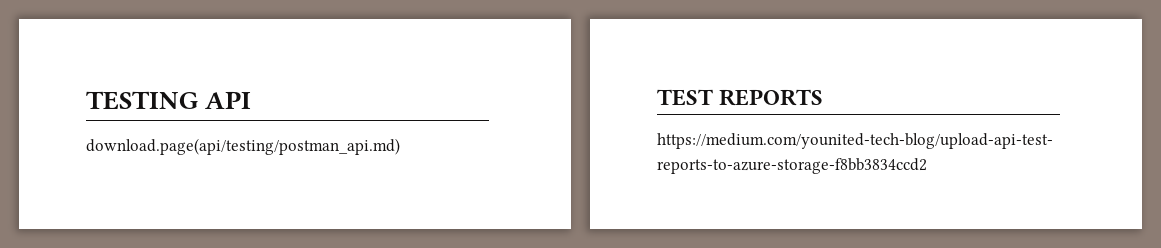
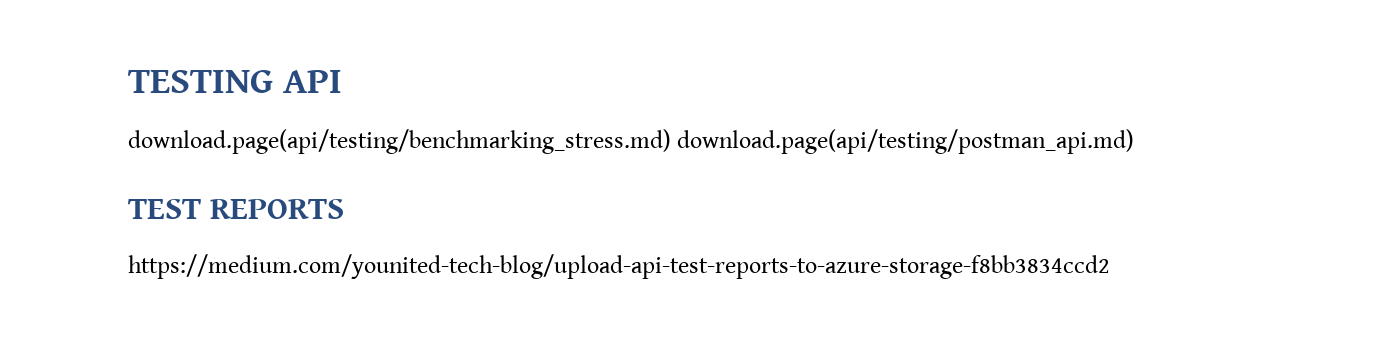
- download.page(api/testing/postman_api.md)
+ download.page(api/testing/benchmarking_stress.md) download.page(api/testing/postman_api.md)

